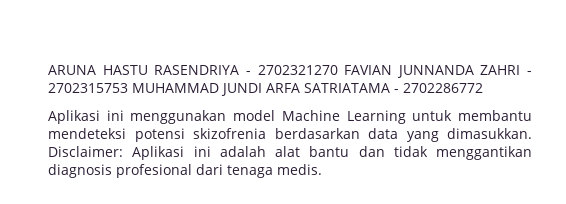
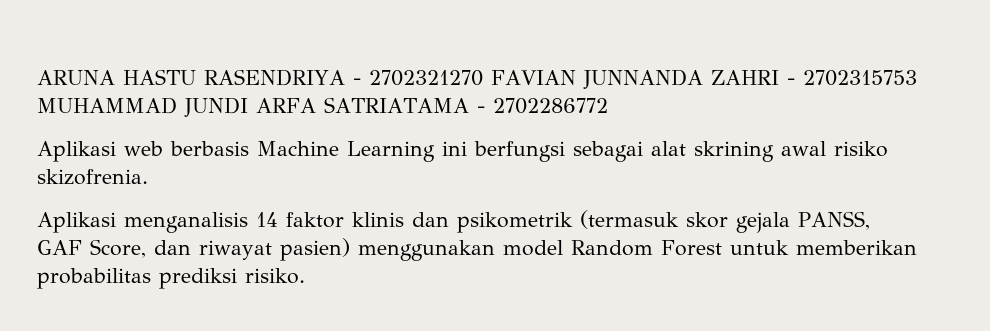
- Aplikasi ini menggunakan model Machine Learning untuk membantu mendeteksi potensi skizofrenia berdasarkan data yang dimasukkan. Disclaimer: Aplikasi ini adalah alat bantu dan tidak menggantikan diagnosis profesional dari tenaga medis.
+ Aplikasi web berbasis Machine Learning ini berfungsi sebagai alat skrining awal risiko skizofrenia.
+ Aplikasi menganalisis 14 faktor klinis dan psikometrik (termasuk skor gejala PANSS, GAF Score, dan riwayat pasien) menggunakan model Random Forest untuk memberikan probabilitas prediksi risiko.

